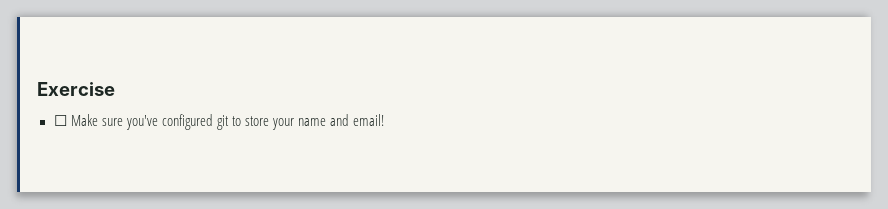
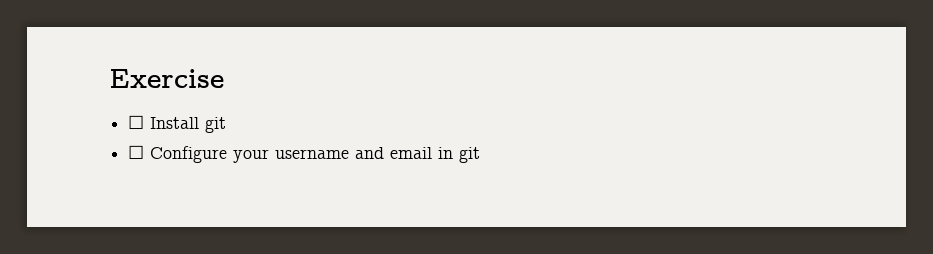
- ☐ Make sure you've configured git to store your name and email!
+ ☐ Install git
+ ☐ Configure your username and email in git

